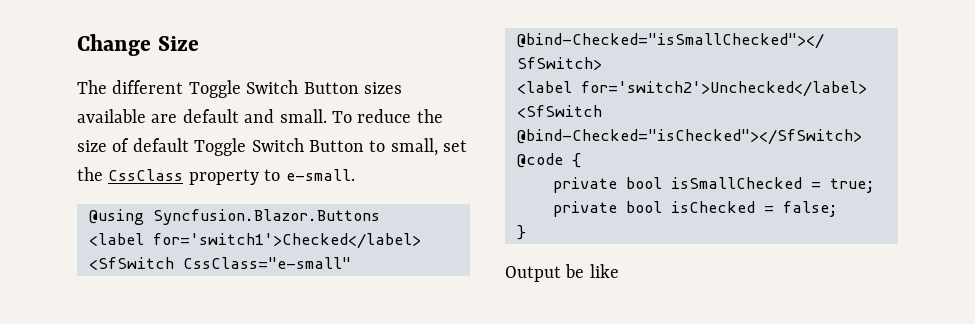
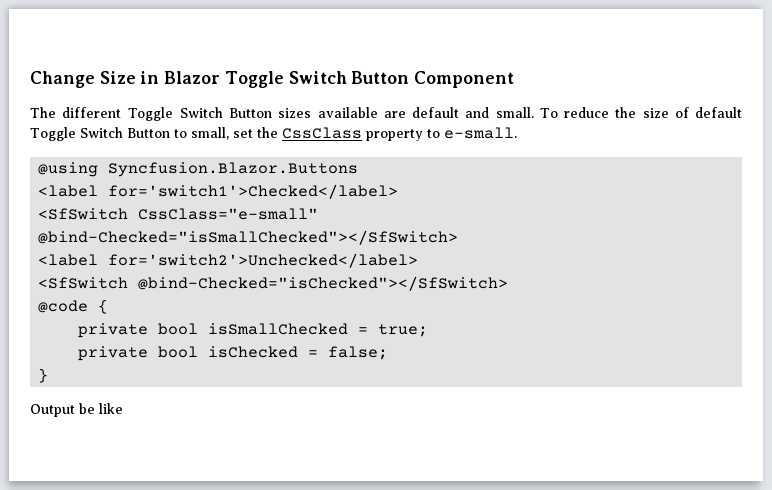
- Change Size
+ Change Size in Blazor Toggle Switch Button Component

